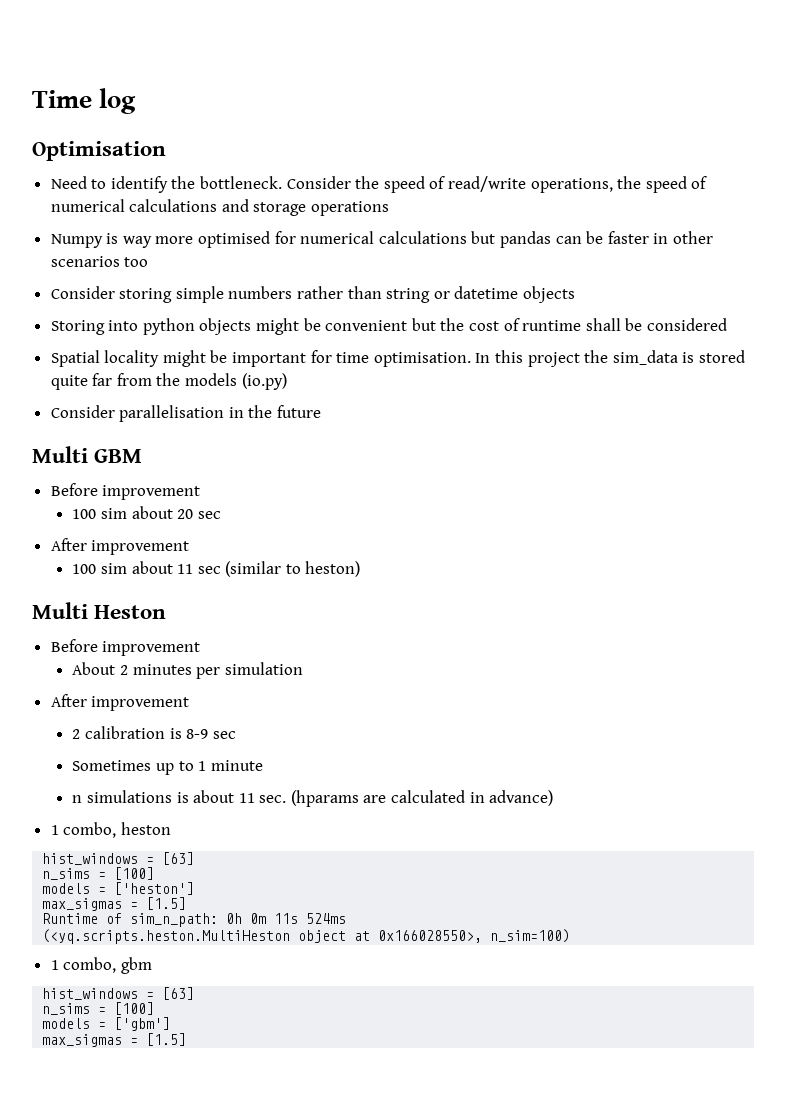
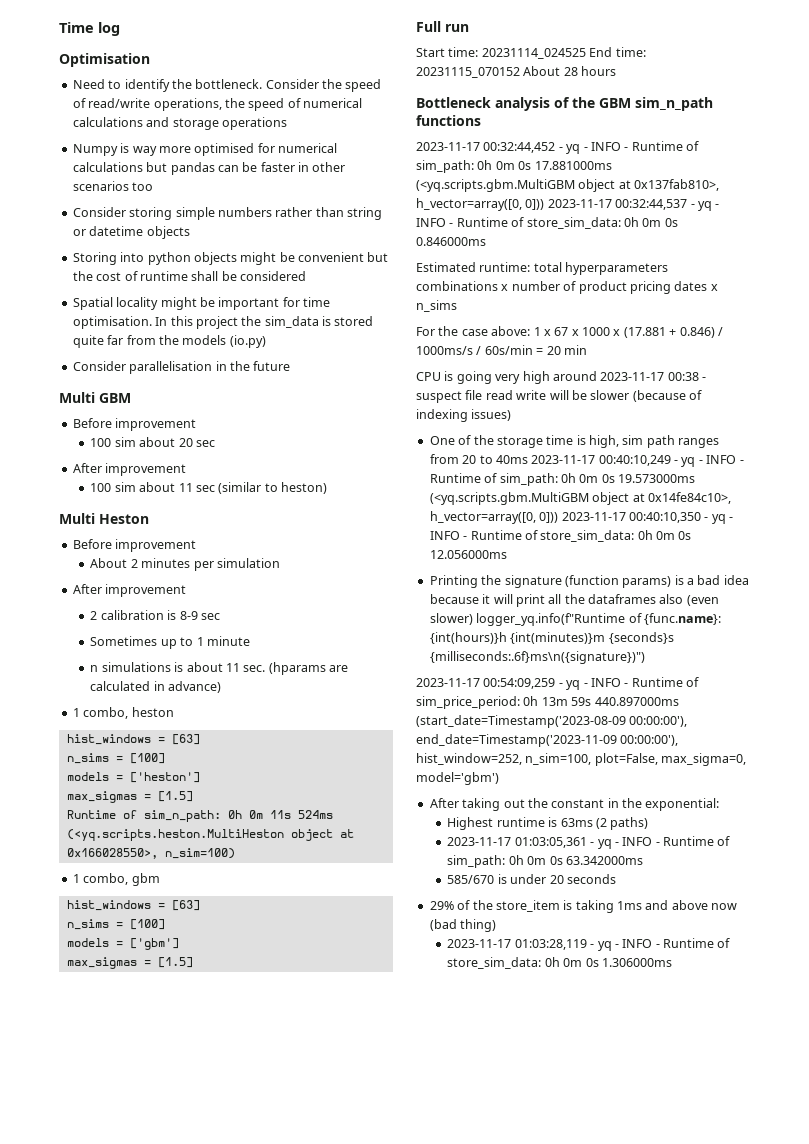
+ Full run
+ Start time: 20231114_024525 End time: 20231115_070152 About 28 hours
+ Bottleneck analysis of the GBM sim_n_path functions
+ 2023-11-17 00:32:44,452 - yq - INFO - Runtime of sim_path: 0h 0m 0s 17.881000ms (<yq.scripts.gbm.MultiGBM object at 0x137fab810>, h_vector=array([0, 0])) 2023-11-17 00:32:44,537 - yq - INFO - Runtime of store_sim_data: 0h 0m 0s 0.846000ms
+ Estimated runtime: total hyperparameters combinations x number of product pricing dates x n_sims
+ For the case above: 1 x 67 x 1000 x (17.881 + 0.846) / 1000ms/s / 60s/min = 20 min
+ CPU is going very high around 2023-11-17 00:38 - suspect file read write will be slower (because of indexing issues)
+ One of the storage time is high, sim path ranges from 20 to 40ms 2023-11-17 00:40:10,249 - yq - INFO - Runtime of sim_path: 0h 0m 0s 19.573000ms (<yq.scripts.gbm.MultiGBM object at 0x14fe84c10>, h_vector=array([0, 0])) 2023-11-17 00:40:10,350 - yq - INFO - Runtime of store_sim_data: 0h 0m 0s 12.056000ms
+ Printing the signature (function params) is a bad idea because it will print all the dataframes also (even slower) logger_yq.info(f"Runtime of {func.name}: {int(hours)}h {int(minutes)}m {seconds}s {milliseconds:.6f}ms\n({signature})")
+ 2023-11-17 00:54:09,259 - yq - INFO - Runtime of sim_price_period: 0h 13m 59s 440.897000ms (start_date=Timestamp('2023-08-09 00:00:00'), end_date=Timestamp('2023-11-09 00:00:00'), hist_window=252, n_sim=100, plot=False, max_sigma=0, model='gbm')
+ After taking out the constant in the exponential:
+ Highest runtime is 63ms (2 paths)
+ 2023-11-17 01:03:05,361 - yq - INFO - Runtime of sim_path: 0h 0m 0s 63.342000ms
+ 585/670 is under 20 seconds
+ 29% of the store_item is taking 1ms and above now (bad thing)
+ 2023-11-17 01:03:28,119 - yq - INFO - Runtime of store_sim_data: 0h 0m 0s 1.306000ms

